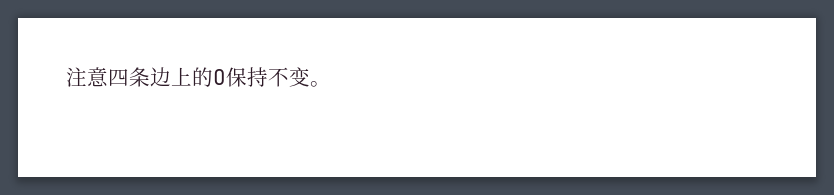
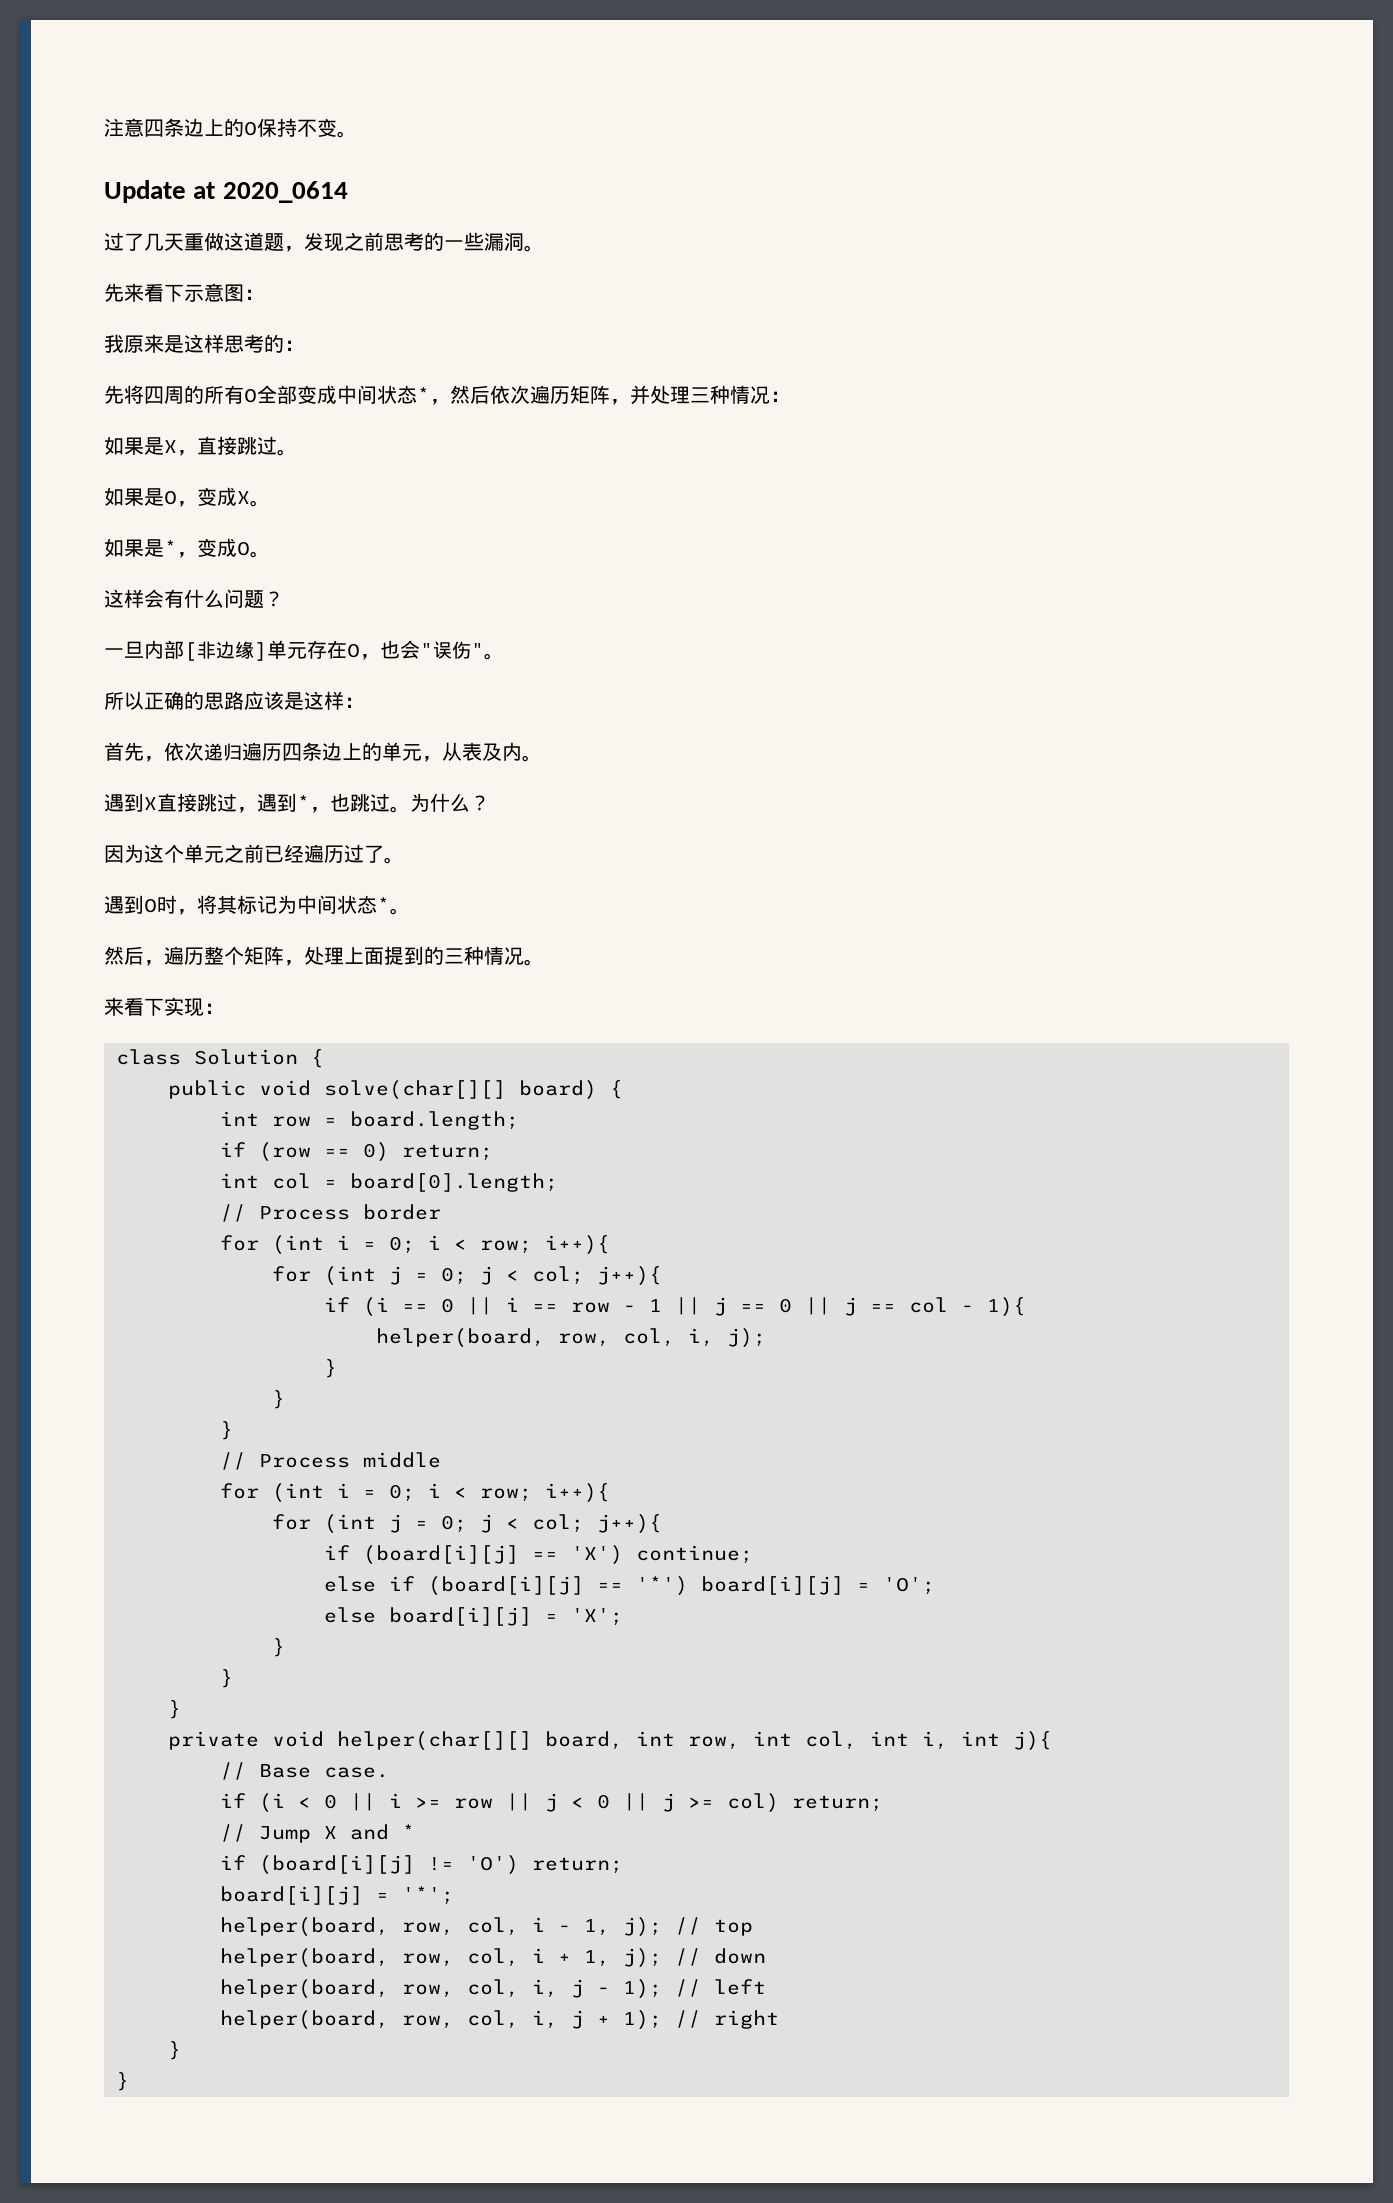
+ Update at 2020_0614
+ 过了几天重做这道题，发现之前思考的一些漏洞。
+ 先来看下示意图：
+ 我原来是这样思考的：
+ 先将四周的所有O全部变成中间状态*，然后依次遍历矩阵，并处理三种情况：
+ 如果是X，直接跳过。
+ 如果是O，变成X。
+ 如果是*，变成O。
+ 这样会有什么问题？
+ 一旦内部[非边缘]单元存在O，也会"误伤"。
+ 所以正确的思路应该是这样：
+ 首先，依次递归遍历四条边上的单元，从表及内。
+ 遇到X直接跳过，遇到*，也跳过。为什么？
+ 因为这个单元之前已经遍历过了。
+ 遇到O时，将其标记为中间状态*。
+ 然后，遍历整个矩阵，处理上面提到的三种情况。
+ 来看下实现：
+ class Solution {
+ public void solve(char[][] board) {
+ int row = board.length;
+ if (row == 0) return;
+ int col = board[0].length;
+ // Process border
+ for (int i = 0; i < row; i++){
+ for (int j = 0; j < col; j++){
+ if (i == 0 || i == row - 1 || j == 0 || j == col - 1){
+ helper(board, row, col, i, j);
+ }
+ }
+ }
+ // Process middle
+ for (int i = 0; i < row; i++){
+ for (int j = 0; j < col; j++){
+ if (board[i][j] == 'X') continue;
+ else if (board[i][j] == '*') board[i][j] = 'O';
+ else board[i][j] = 'X';
+ }
+ }
+ }
+ private void helper(char[][] board, int row, int col, int i, int j){
+ // Base case.
+ if (i < 0 || i >= row || j < 0 || j >= col) return;
+ // Jump X and *
+ if (board[i][j] != 'O') return;
+ board[i][j] = '*';
+ helper(board, row, col, i - 1, j); // top
+ helper(board, row, col, i + 1, j); // down
+ helper(board, row, col, i, j - 1); // left
+ helper(board, row, col, i, j + 1); // right
+ }
+ }

